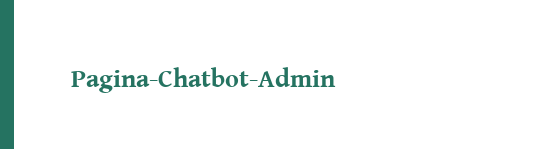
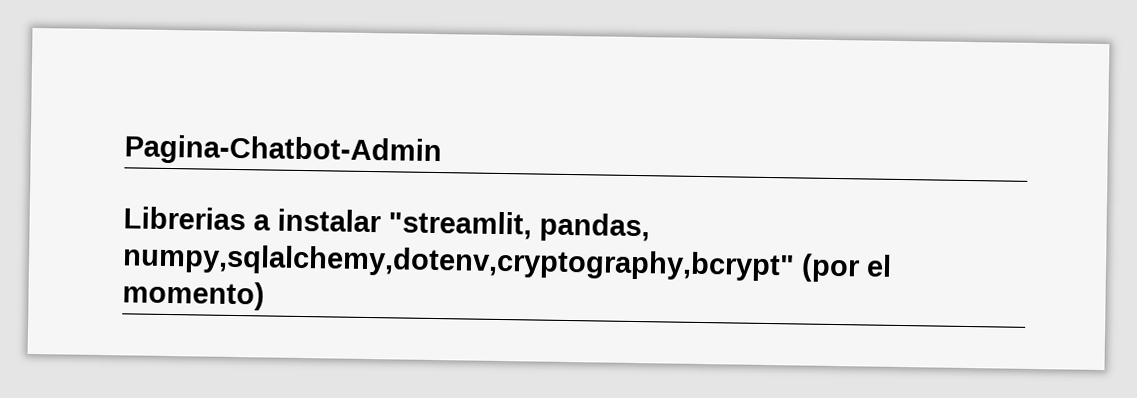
+ Librerias a instalar "streamlit, pandas, numpy,sqlalchemy,dotenv,cryptography,bcrypt" (por el momento)

